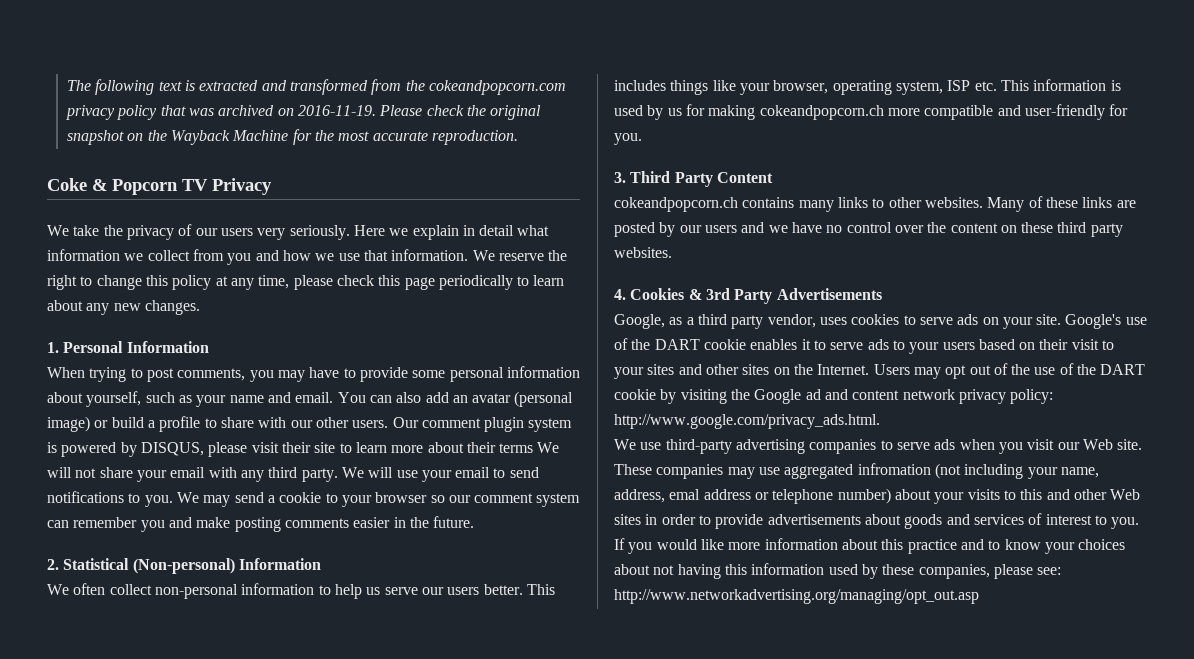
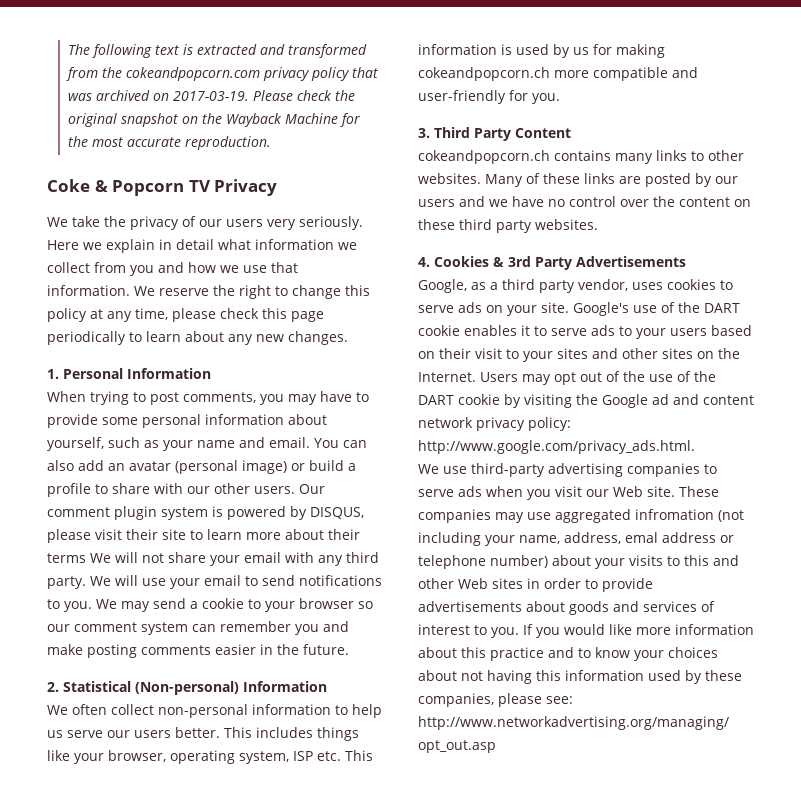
- The following text is extracted and transformed from the cokeandpopcorn.com privacy policy that was archived on 2016-11-19.
+ The following text is extracted and transformed from the cokeandpopcorn.com privacy policy that was archived on 2017-03-19.

